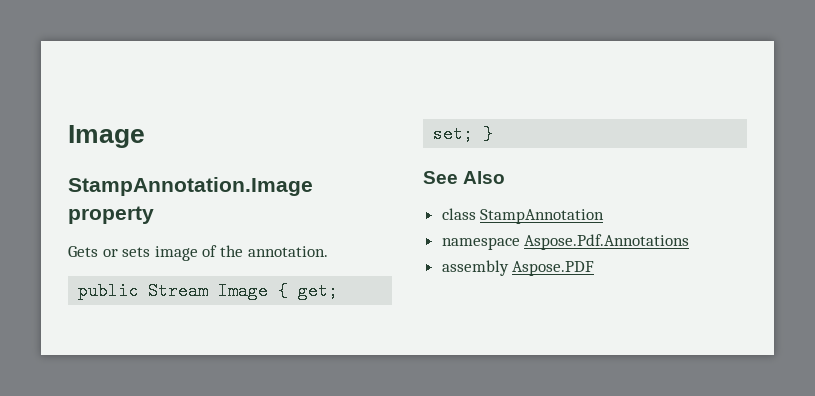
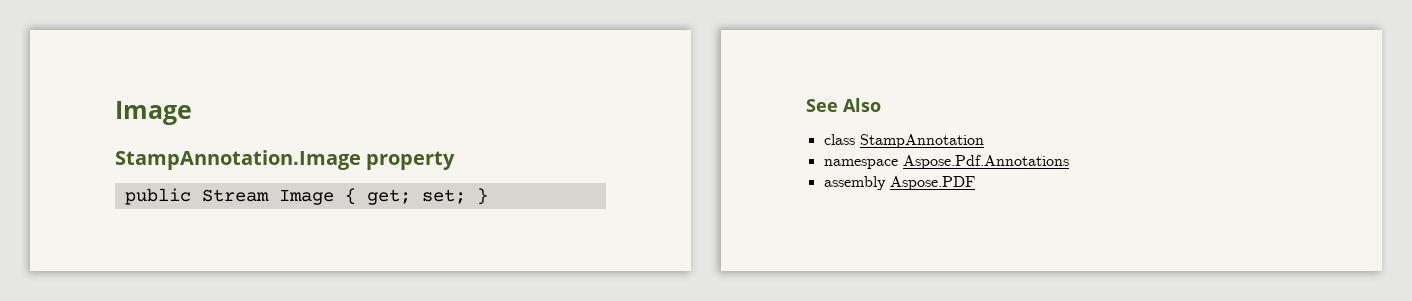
- Gets or sets image of the annotation.

